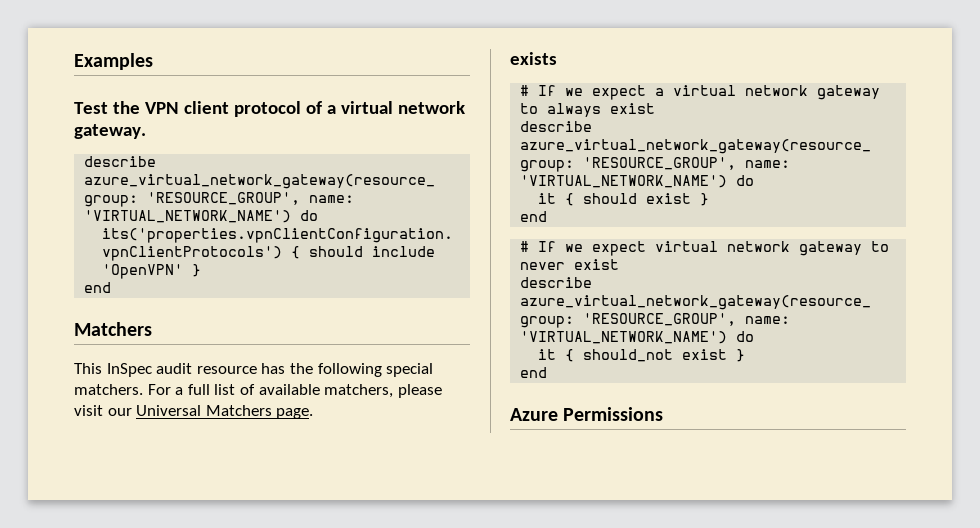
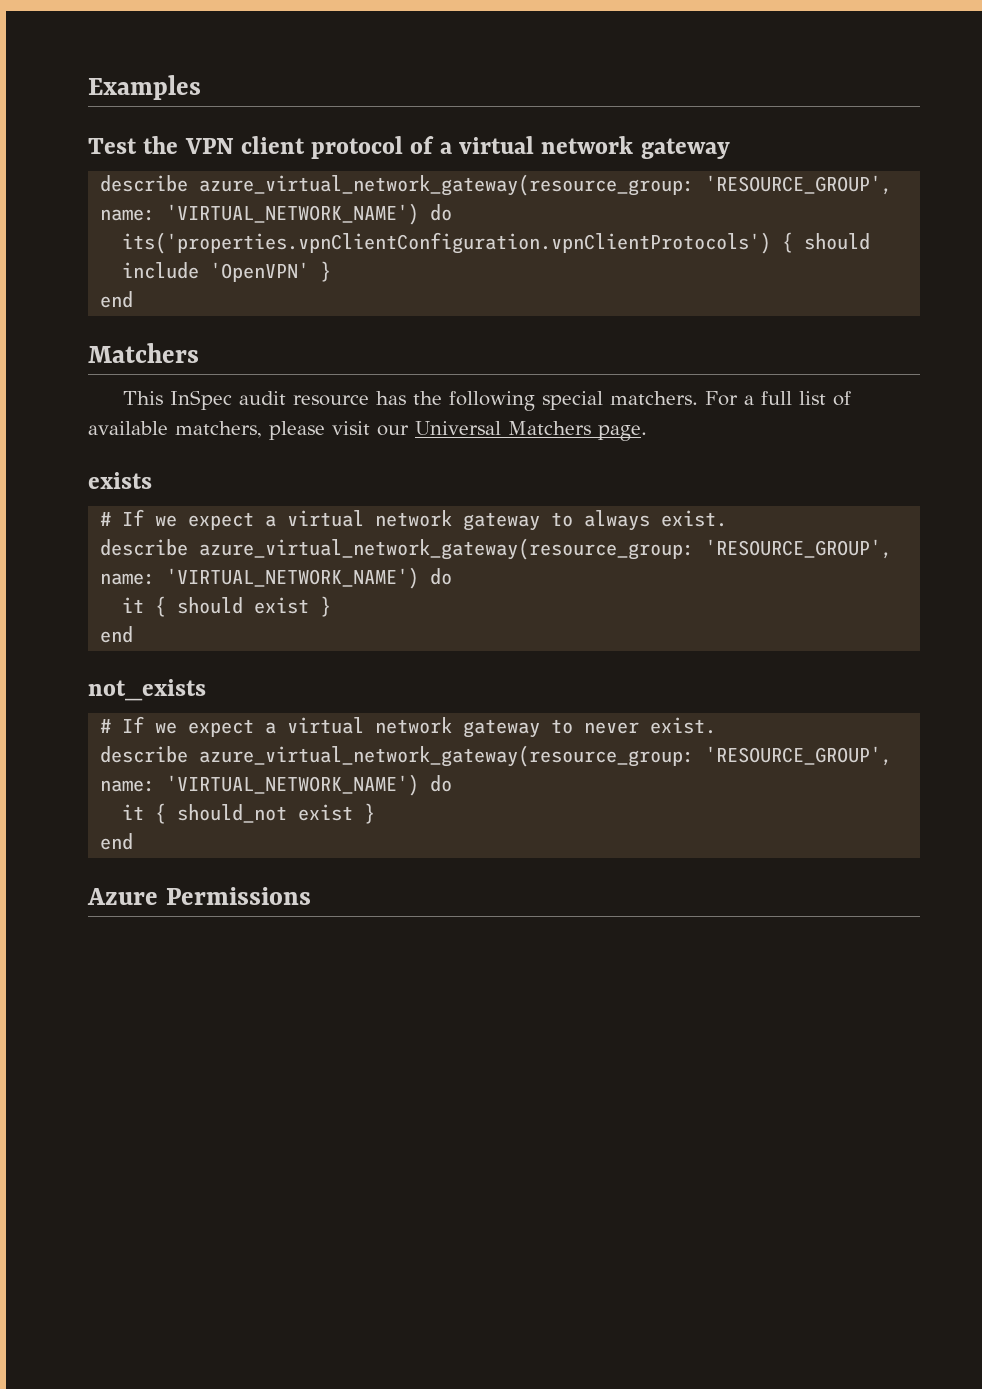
- Test the VPN client protocol of a virtual network gateway.
+ Test the VPN client protocol of a virtual network gateway
- # If we expect a virtual network gateway to always exist
+ # If we expect a virtual network gateway to always exist.
- # If we expect virtual network gateway to never exist
+ not_exists
+ # If we expect a virtual network gateway to never exist.

